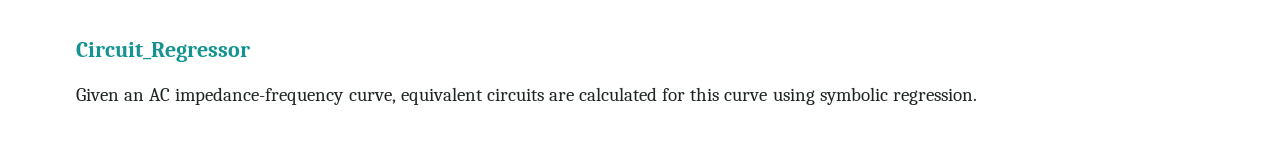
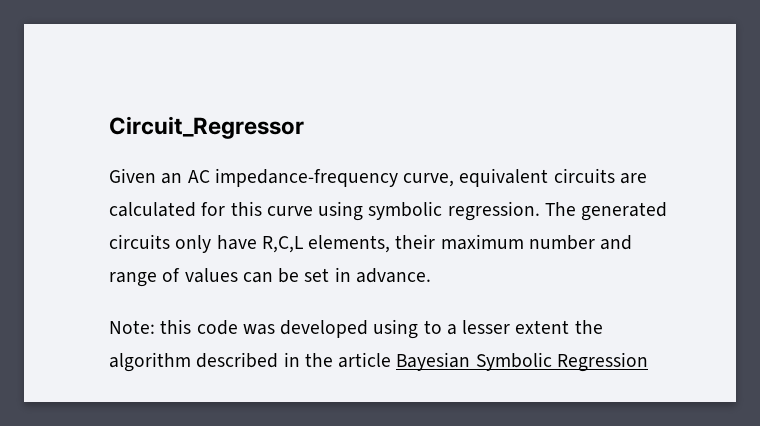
+ The generated circuits only have R,C,L elements, their maximum number and range of values can be set in advance.
+ Note: this code was developed using to a lesser extent the algorithm described in the article Bayesian Symbolic Regression

